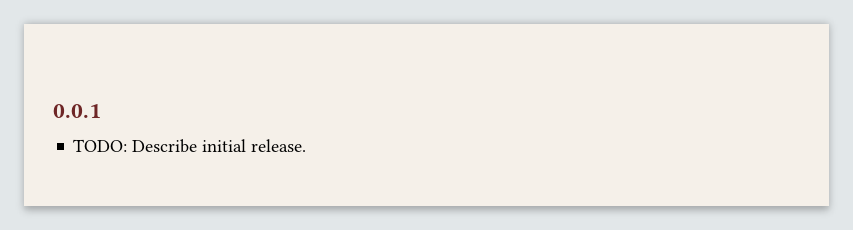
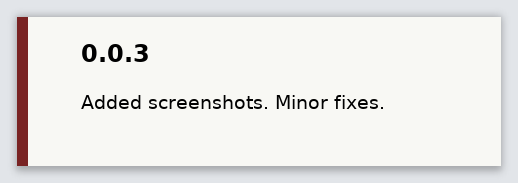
- 0.0.1
- TODO: Describe initial release.
+ 0.0.3
+ Added screenshots. Minor fixes.

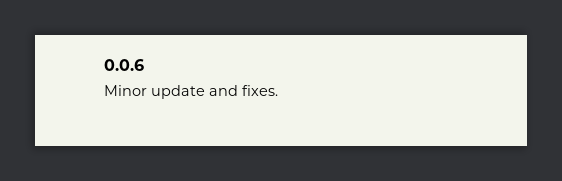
- 0.0.3
- Added screenshots. Minor fixes.
+ 0.0.6
+ Minor update and fixes.

